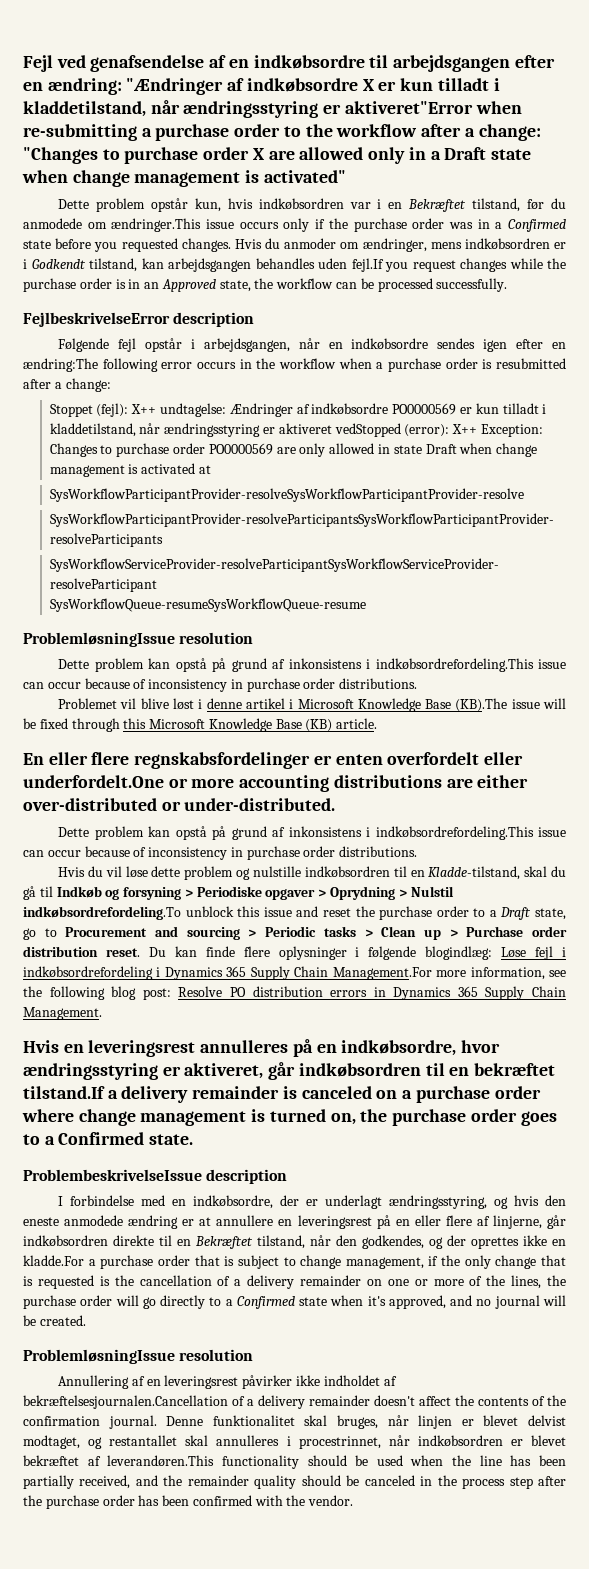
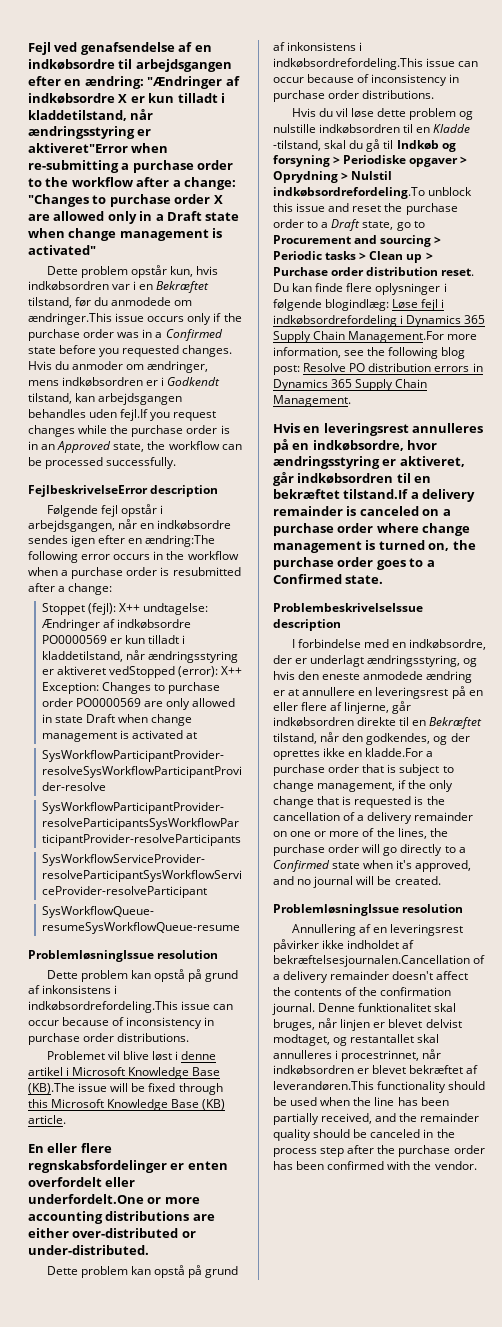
- Hvis du vil løse dette problem og nulstille indkøbsordren til en Kladde-tilstand, skal du gå til Indkøb og forsyning > Periodiske opgaver > Oprydning > Nulstil indkøbsordrefordeling.To unblock this issue and reset the purchase order to a Draft state, go to Procurement and sourcing > Periodic tasks > Clean up > Purchase order distribution reset.
+ Hvis du vil løse dette problem og nulstille indkøbsordren til en Kladde -tilstand, skal du gå til Indkøb og forsyning > Periodiske opgaver > Oprydning > Nulstil indkøbsordrefordeling.To unblock this issue and reset the purchase order to a Draft state, go to Procurement and sourcing > Periodic tasks > Clean up > Purchase order distribution reset.

